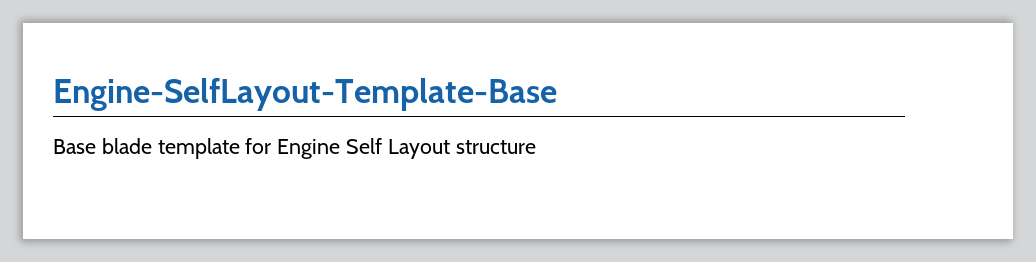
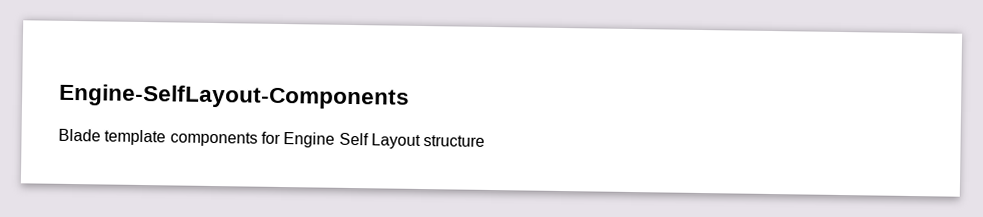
- Engine-SelfLayout-Template-Base
- Base blade template for Engine Self Layout structure
+ Engine-SelfLayout-Components
+ Blade template components for Engine Self Layout structure

